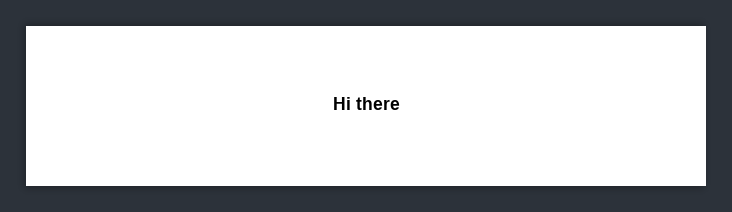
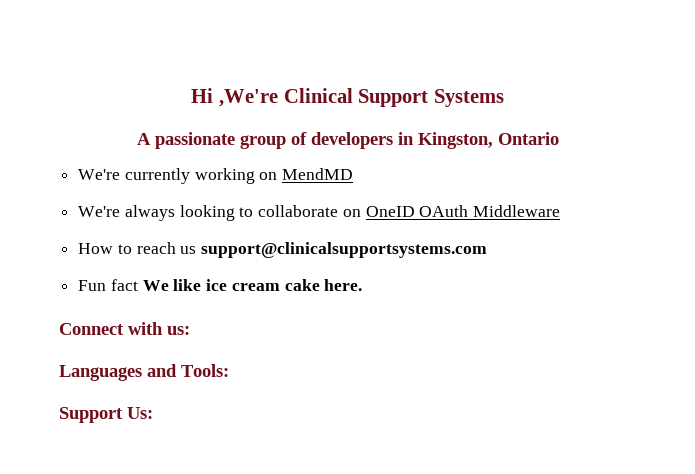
- Hi there
+ Hi ,We're Clinical Support Systems
+ A passionate group of developers in Kingston, Ontario
+ We're currently working on MendMD
+ We're always looking to collaborate on OneID OAuth Middleware
+ How to reach us support@clinicalsupportsystems.com
+ Fun fact We like ice cream cake here.
+ Connect with us:
+ Languages and Tools:
+ Support Us:

